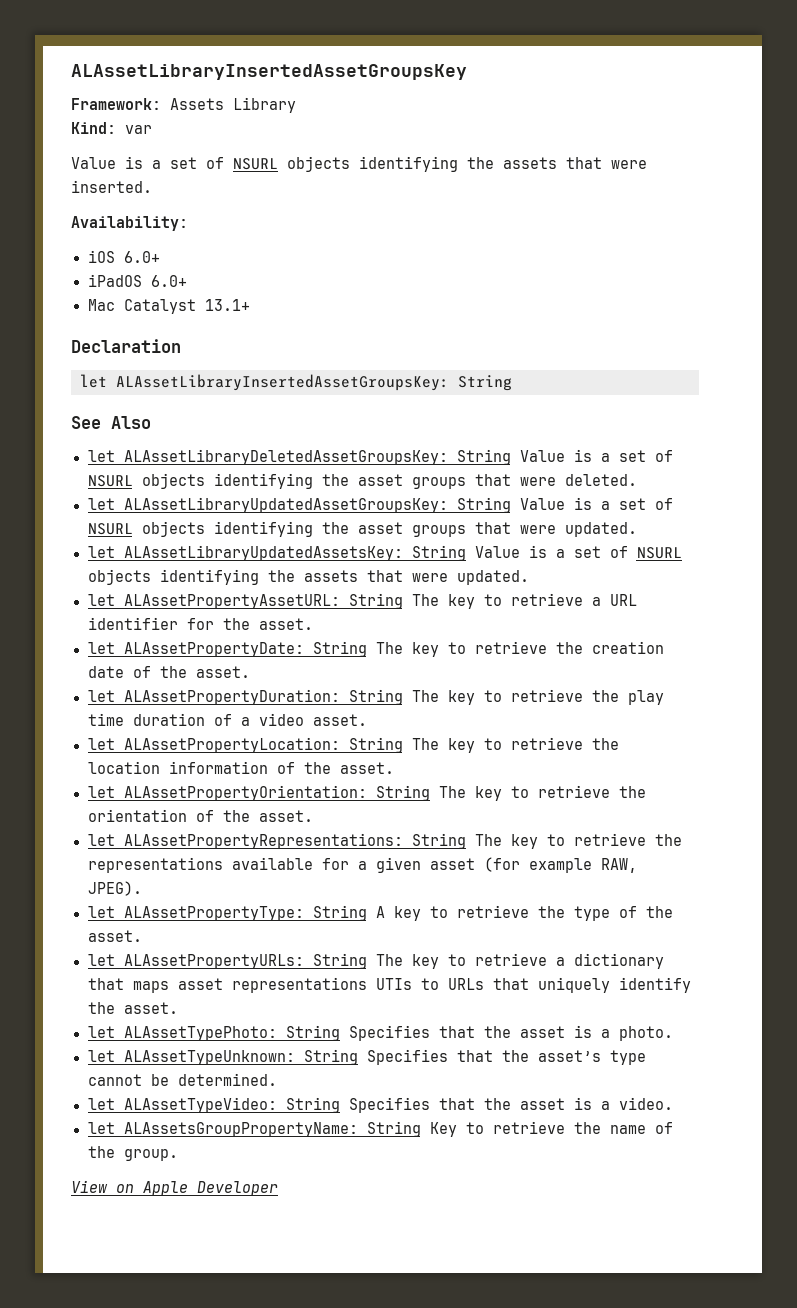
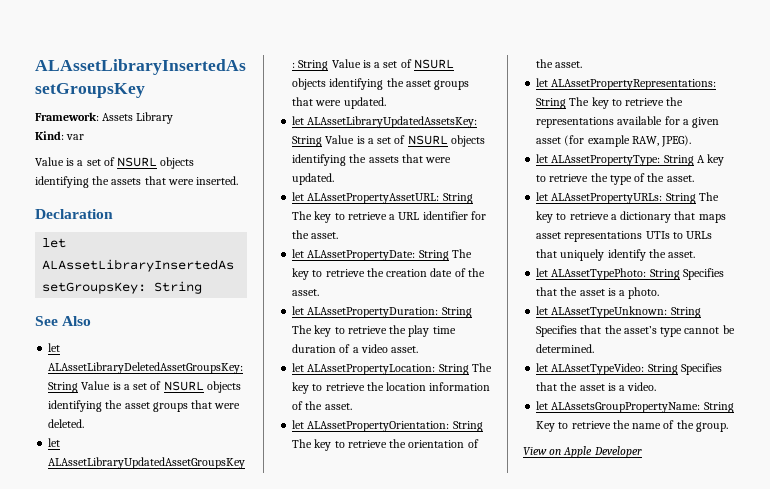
- Availability:
- iOS 6.0+
- iPadOS 6.0+
- Mac Catalyst 13.1+

